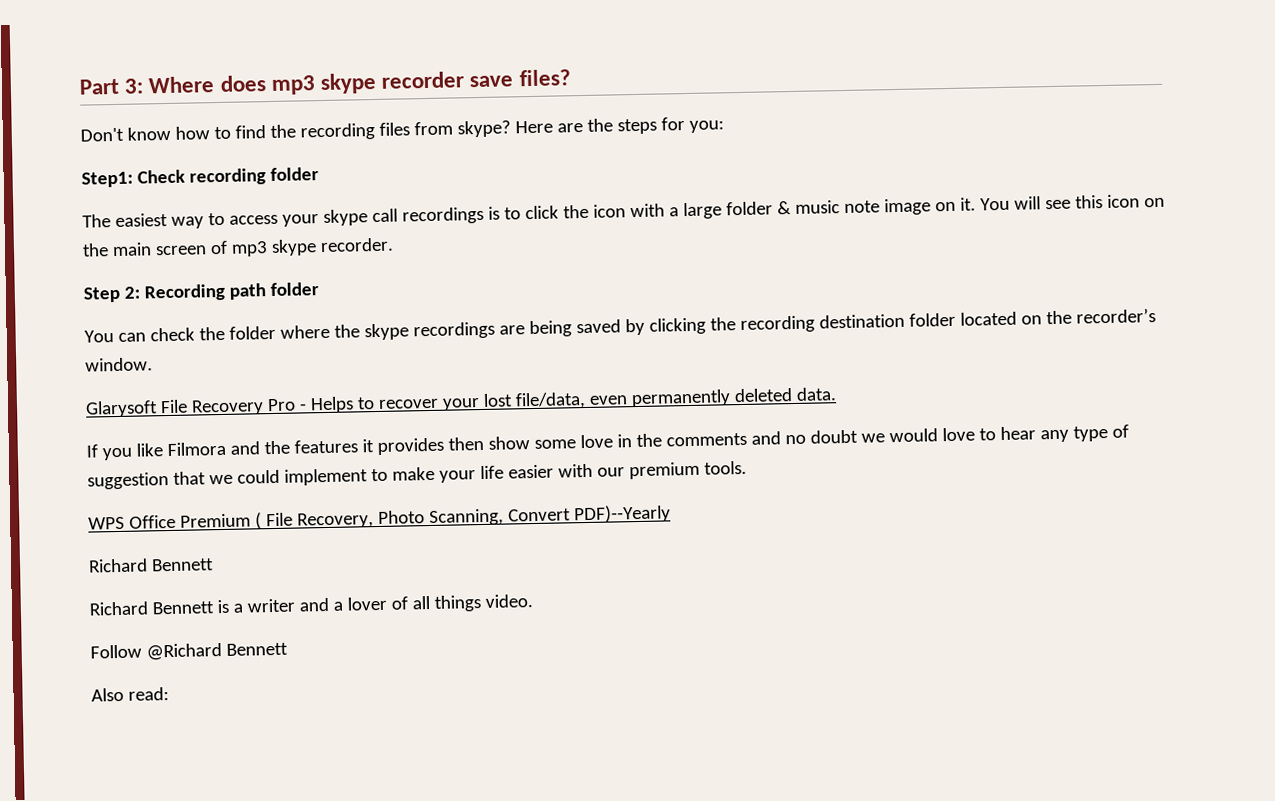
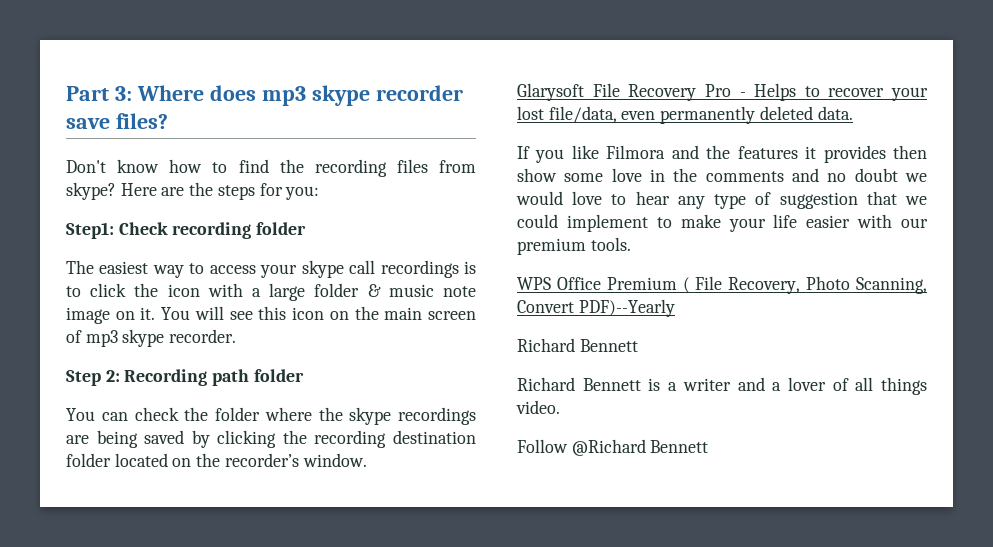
- Also read:

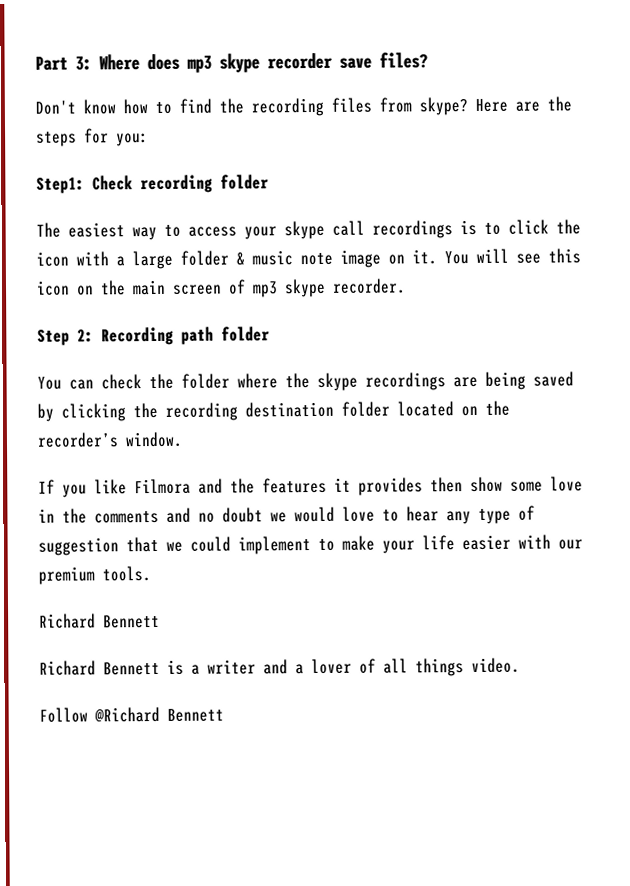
- Glarysoft File Recovery Pro - Helps to recover your lost file/data, even permanently deleted data.
- WPS Office Premium ( File Recovery, Photo Scanning, Convert PDF)--Yearly

